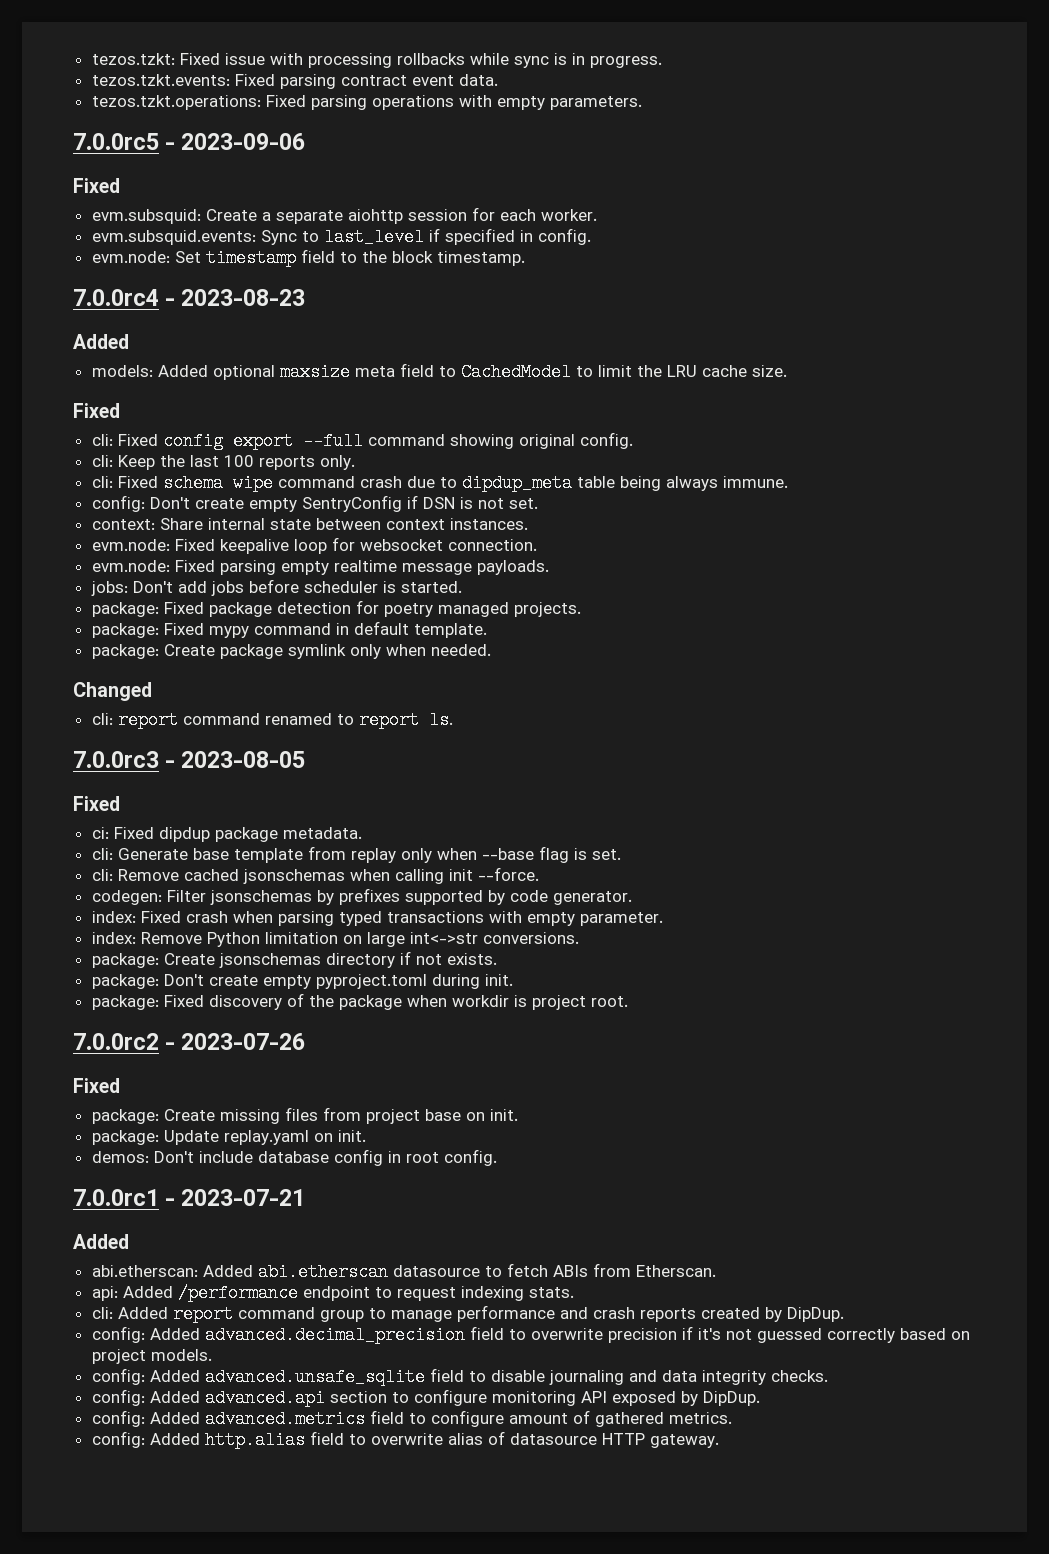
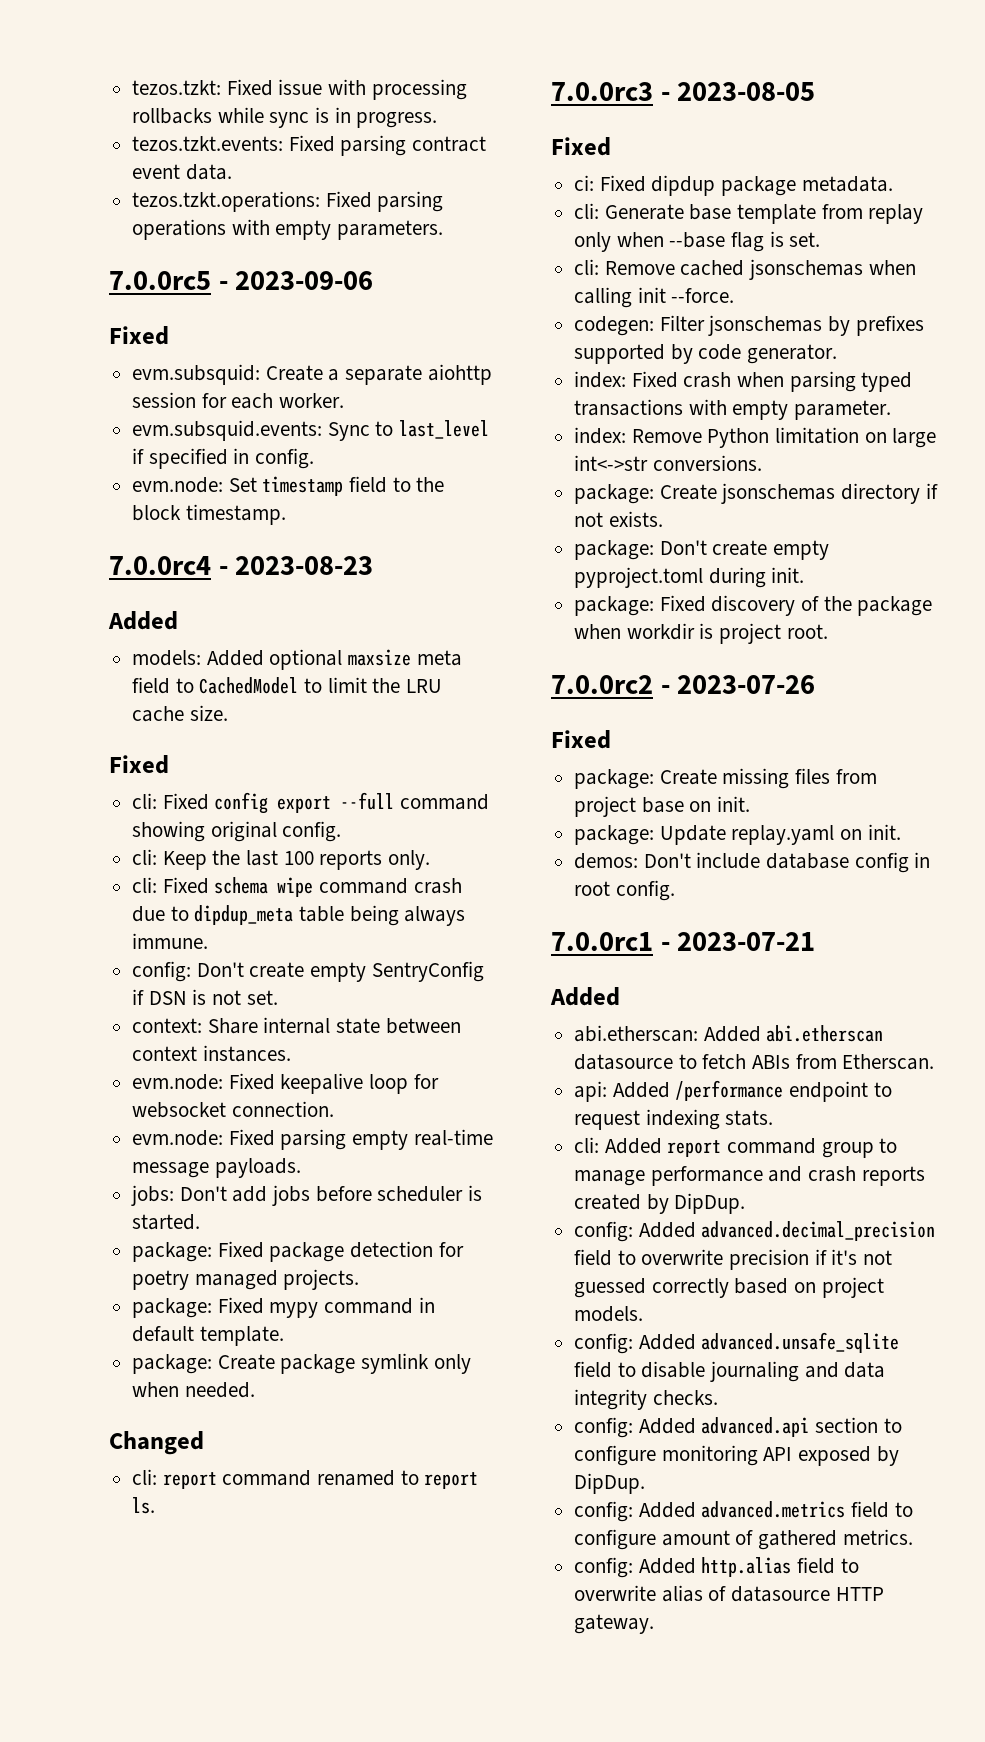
- evm.node: Fixed parsing empty realtime message payloads.
+ evm.node: Fixed parsing empty real-time message payloads.

